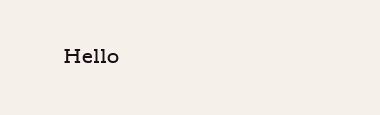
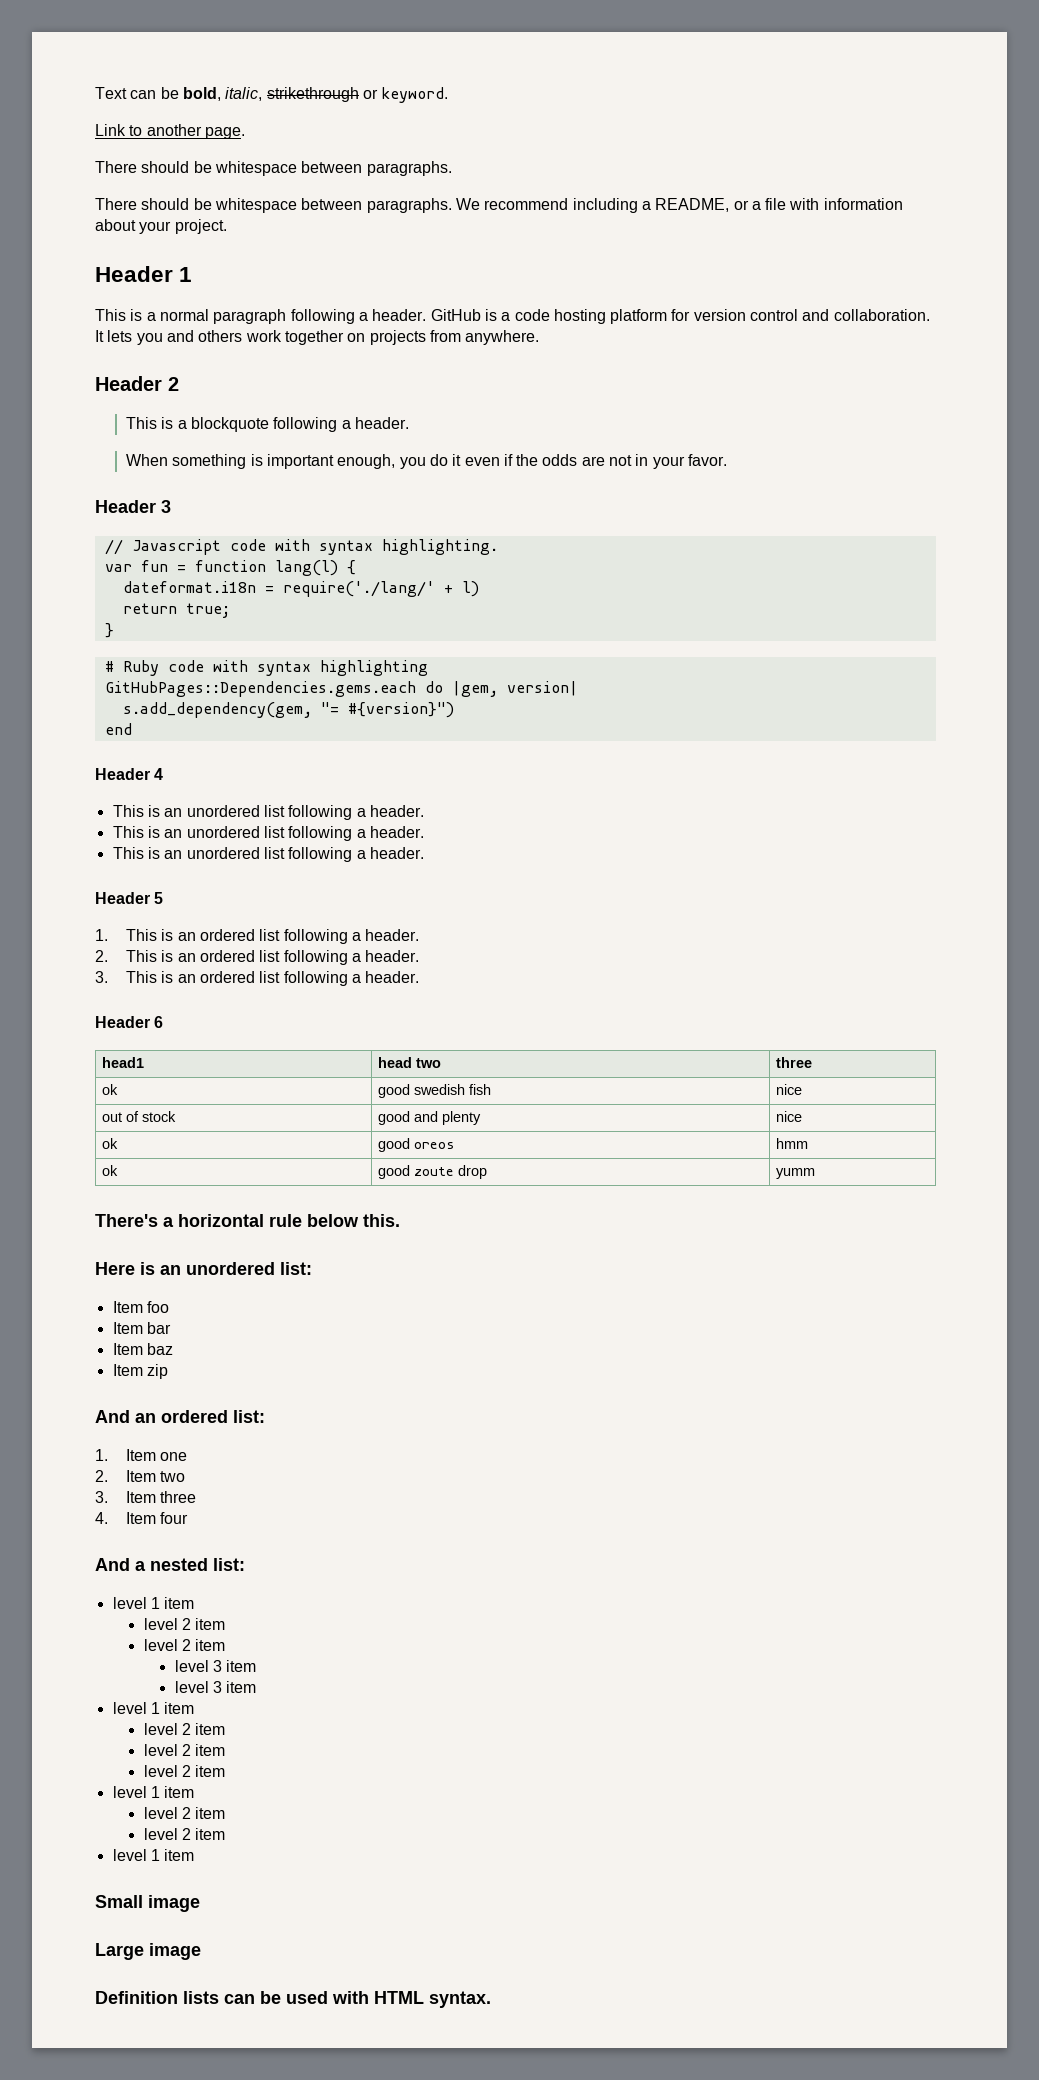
- Hello
+ Text can be bold, italic, strikethrough or keyword.
+ Link to another page.
+ There should be whitespace between paragraphs.
+ There should be whitespace between paragraphs. We recommend including a README, or a file with information about your project.
+ Header 1
+ This is a normal paragraph following a header. GitHub is a code hosting platform for version control and collaboration. It lets you and others work together on projects from anywhere.
+ Header 2
+ This is a blockquote following a header.
+ When something is important enough, you do it even if the odds are not in your favor.
+ Header 3
+ // Javascript code with syntax highlighting.
+ var fun = function lang(l) {
+ dateformat.i18n = require('./lang/' + l)
+ return true;
+ }
+ # Ruby code with syntax highlighting
+ GitHubPages::Dependencies.gems.each do |gem, version|
+ s.add_dependency(gem, "= #{version}")
+ end
+ Header 4
+ This is an unordered list following a header.
+ This is an unordered list following a header.
+ This is an unordered list following a header.
+ Header 5
+ 1. This is an ordered list following a header.
+ 2. This is an ordered list following a header.
+ 3. This is an ordered list following a header.
+ Header 6
+ head1 | head two | three
+ ok | good swedish fish | nice
+ out of stock | good and plenty | nice
+ ok | good oreos | hmm
+ ok | good zoute drop | yumm
+ There's a horizontal rule below this.
+ Here is an unordered list:
+ Item foo
+ Item bar
+ Item baz
+ Item zip
+ And an ordered list:
+ 1. Item one
+ 2. Item two
+ 3. Item three
+ 4. Item four
+ And a nested list:
+ level 1 item
+ level 2 item
+ level 2 item
+ level 3 item
+ level 3 item
+ level 1 item
+ level 2 item
+ level 2 item
+ level 2 item
+ level 1 item
+ level 2 item
+ level 2 item
+ level 1 item
+ Small image
+ Large image
+ Definition lists can be used with HTML syntax.

